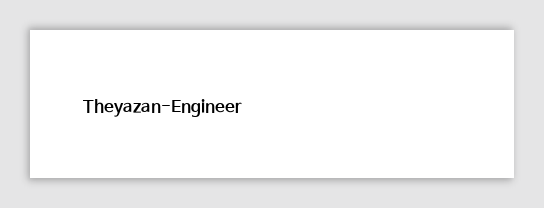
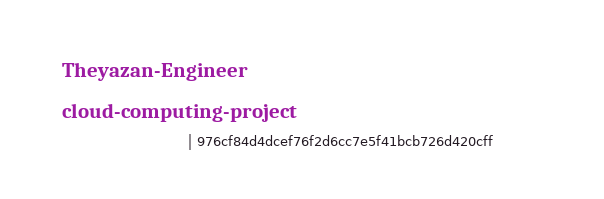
+ cloud-computing-project
+ 976cf84d4dcef76f2d6cc7e5f41bcb726d420cff

